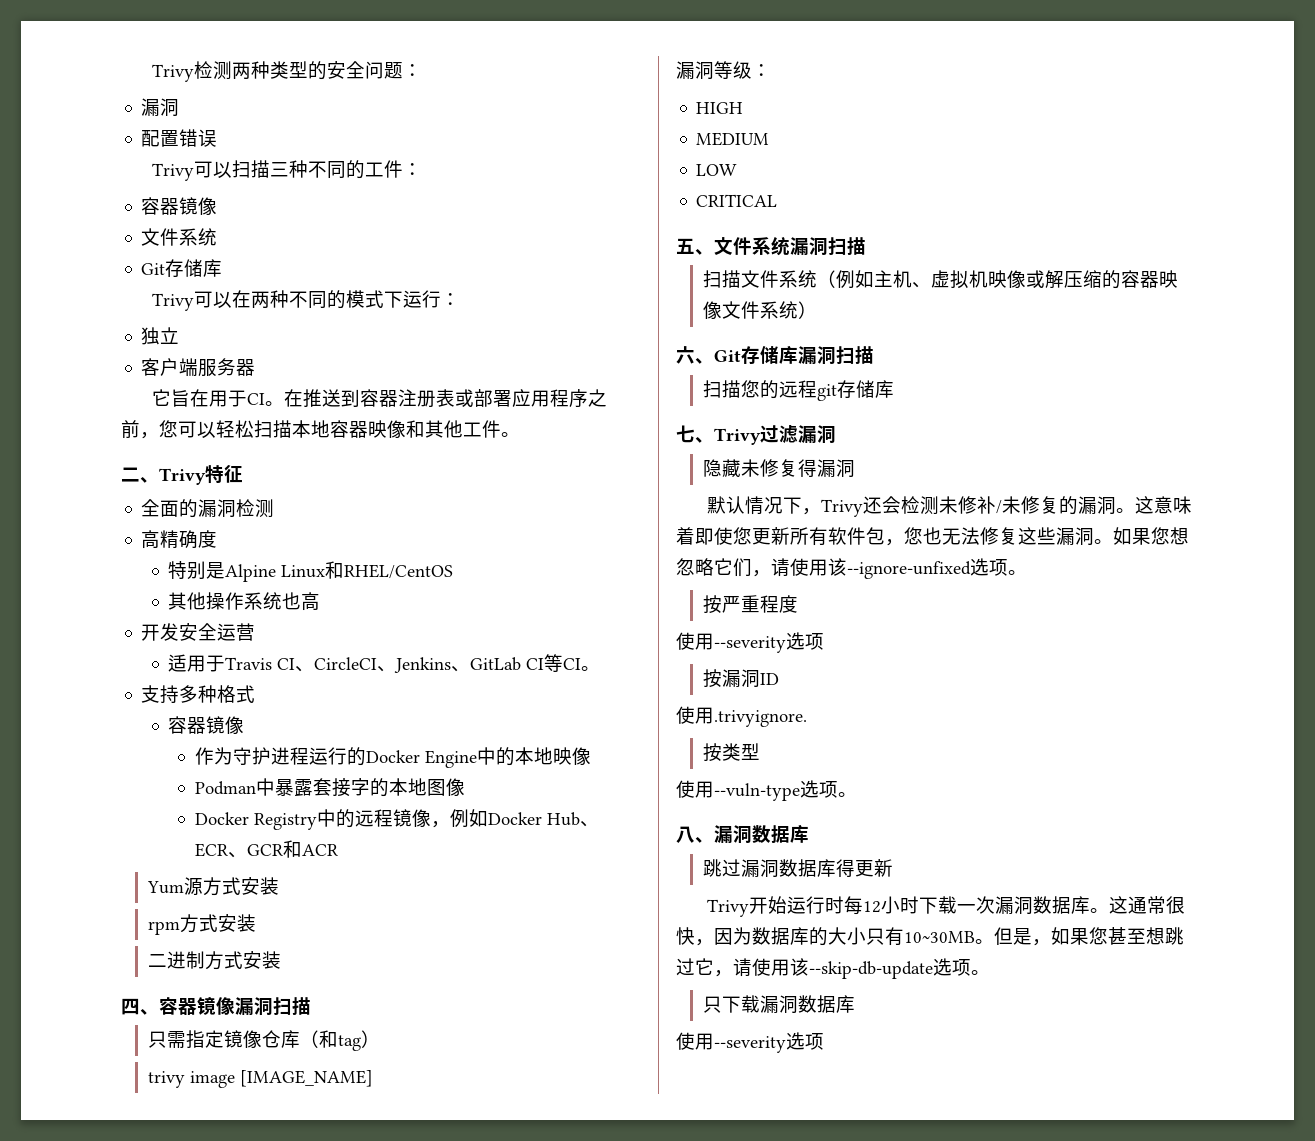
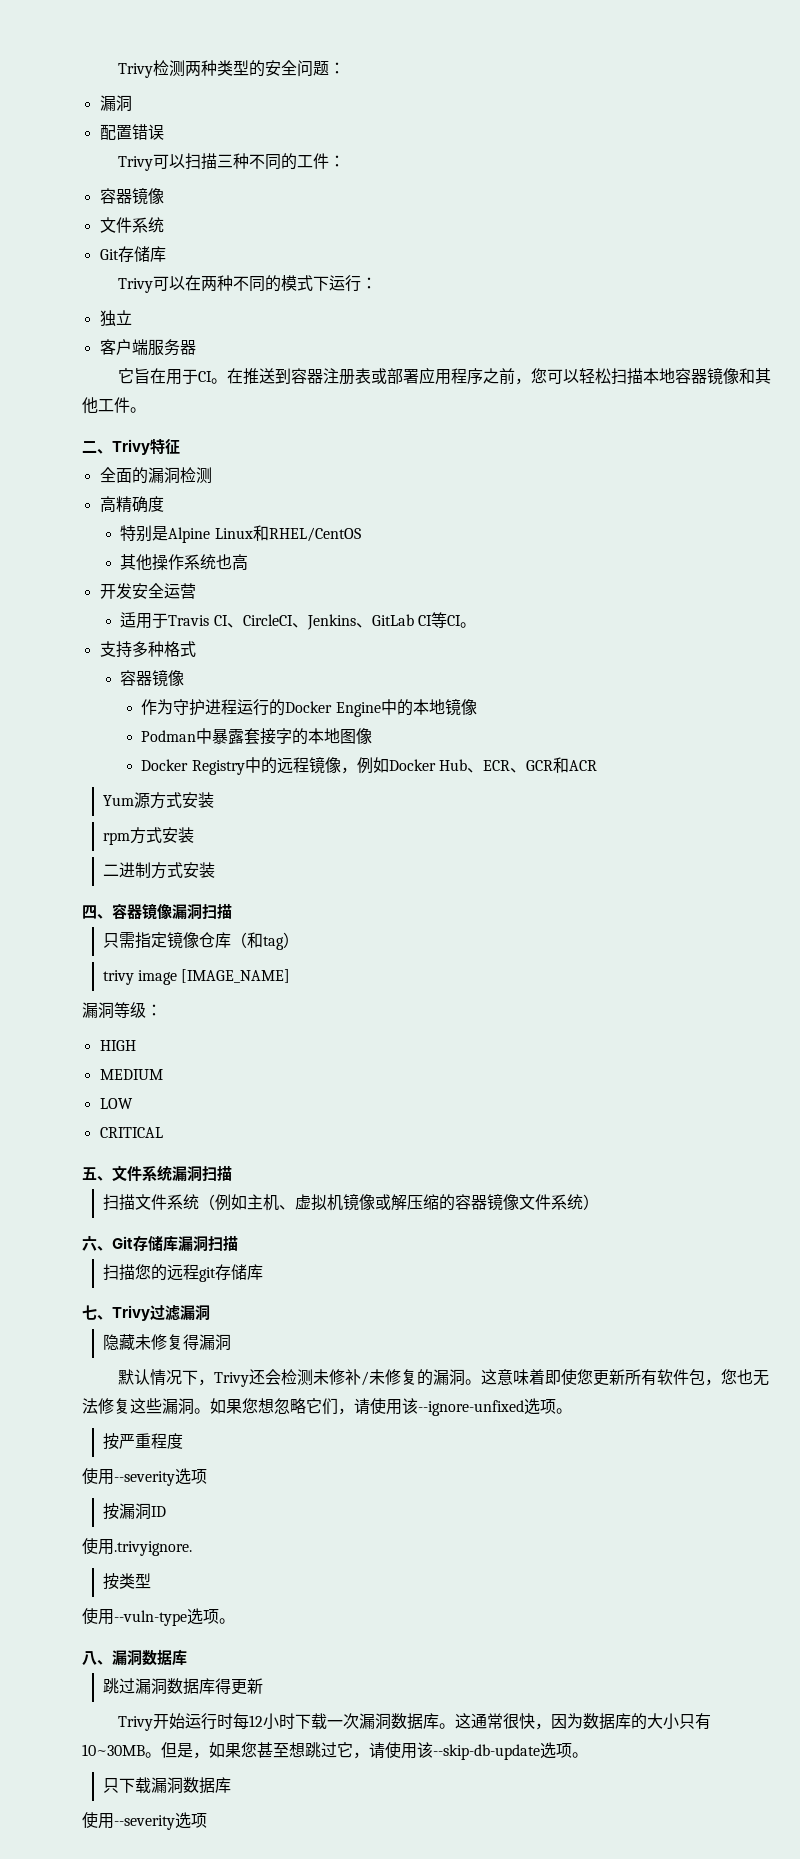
- 在推送到容器注册表或部署应用程序之前，您可以轻松扫描本地容器映像和其他工件。
+ 在推送到容器注册表或部署应用程序之前，您可以轻松扫描本地容器镜像和其他工件。
- 作为守护进程运行的Docker Engine中的本地映像
+ 作为守护进程运行的Docker Engine中的本地镜像
- 扫描文件系统（例如主机、虚拟机映像或解压缩的容器映像文件系统）
+ 扫描文件系统（例如主机、虚拟机镜像或解压缩的容器镜像文件系统）

